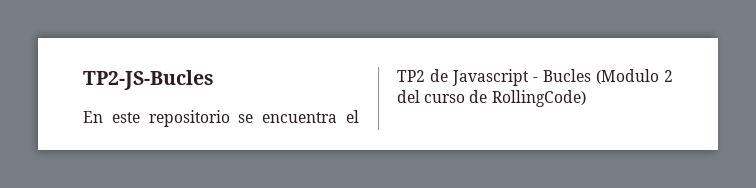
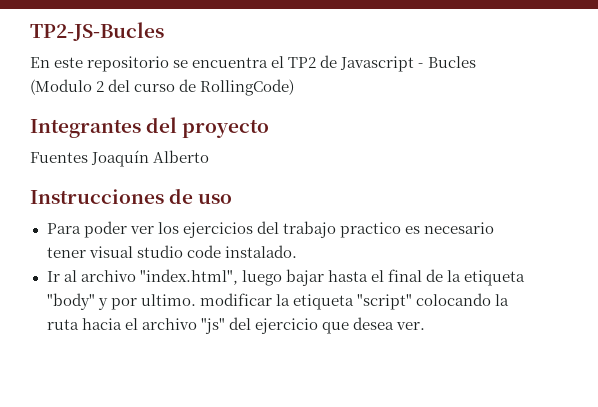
+ Integrantes del proyecto
+ Fuentes Joaquín Alberto
+ Instrucciones de uso
+ Para poder ver los ejercicios del trabajo practico es necesario tener visual studio code instalado.
+ Ir al archivo "index.html", luego bajar hasta el final de la etiqueta "body" y por ultimo. modificar la etiqueta "script" colocando la ruta hacia el archivo "js" del ejercicio que desea ver.

